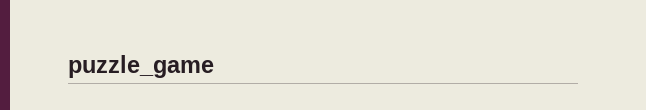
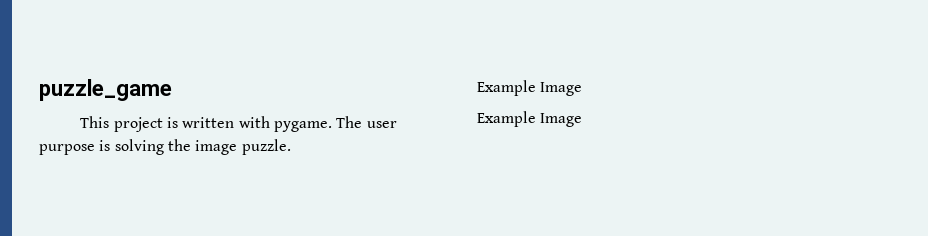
+ This project is written with pygame. The user purpose is solving the image puzzle.
+ Example Image
+ Example Image

